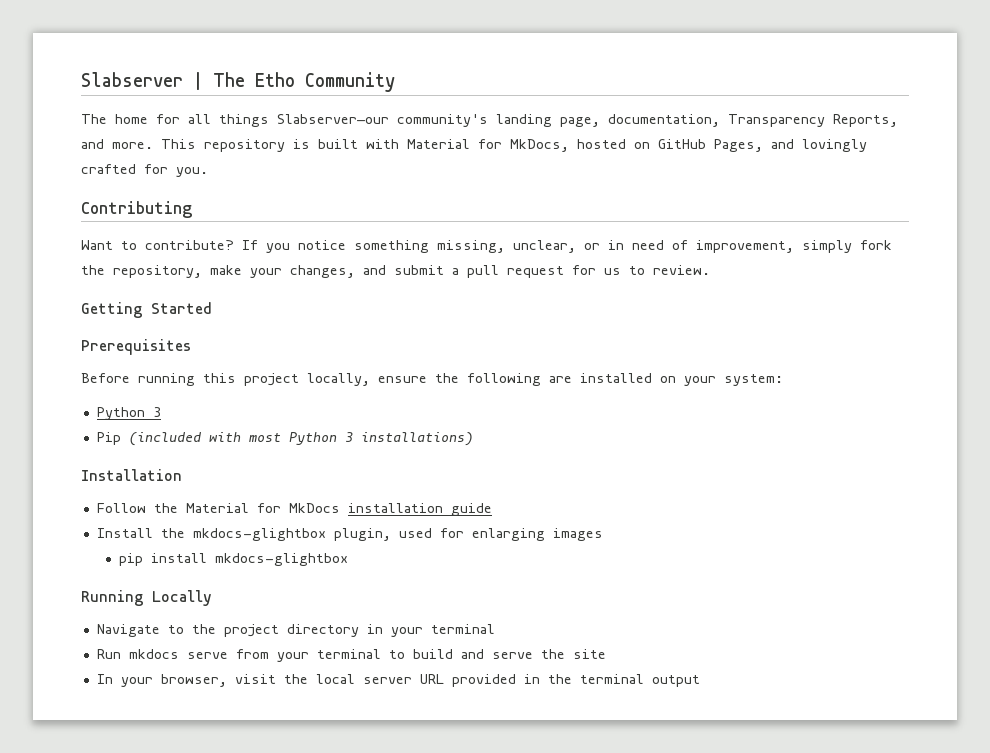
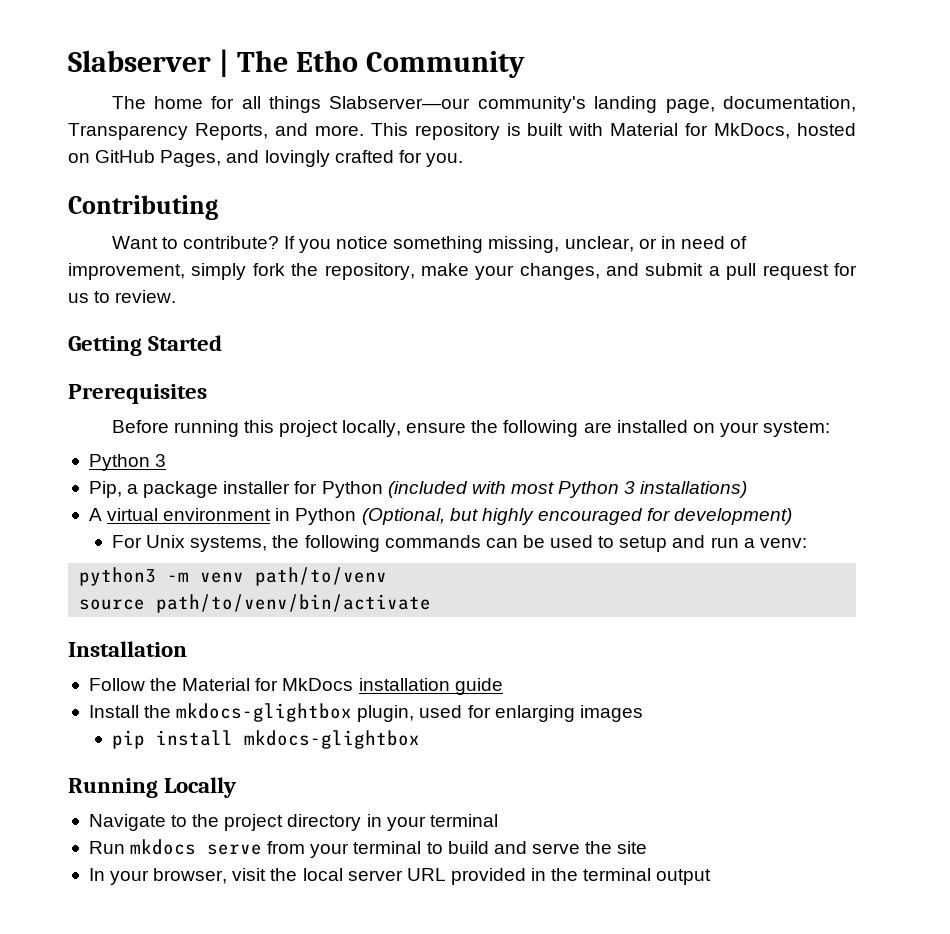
- Pip (included with most Python 3 installations)
+ Pip, a package installer for Python (included with most Python 3 installations)
+ A virtual environment in Python (Optional, but highly encouraged for development)
+ For Unix systems, the following commands can be used to setup and run a venv:
+ python3 -m venv path/to/venv
+ source path/to/venv/bin/activate

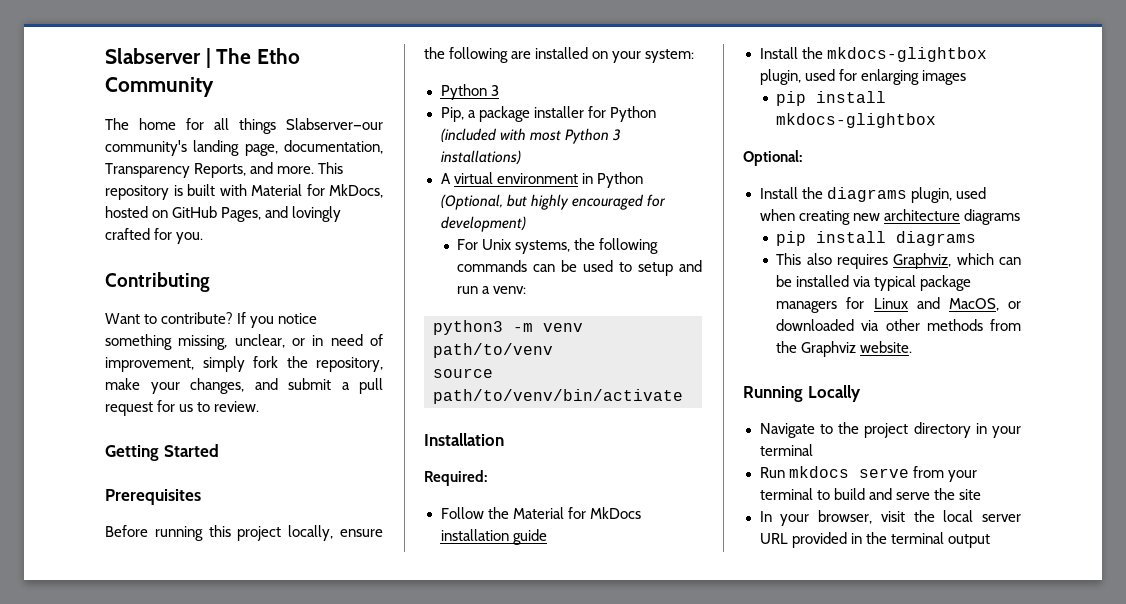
+ Required:
+ Optional:
+ Install the diagrams plugin, used when creating new architecture diagrams
+ pip install diagrams
+ This also requires Graphviz, which can be installed via typical package managers for Linux and MacOS, or downloaded via other methods from the Graphviz website.

